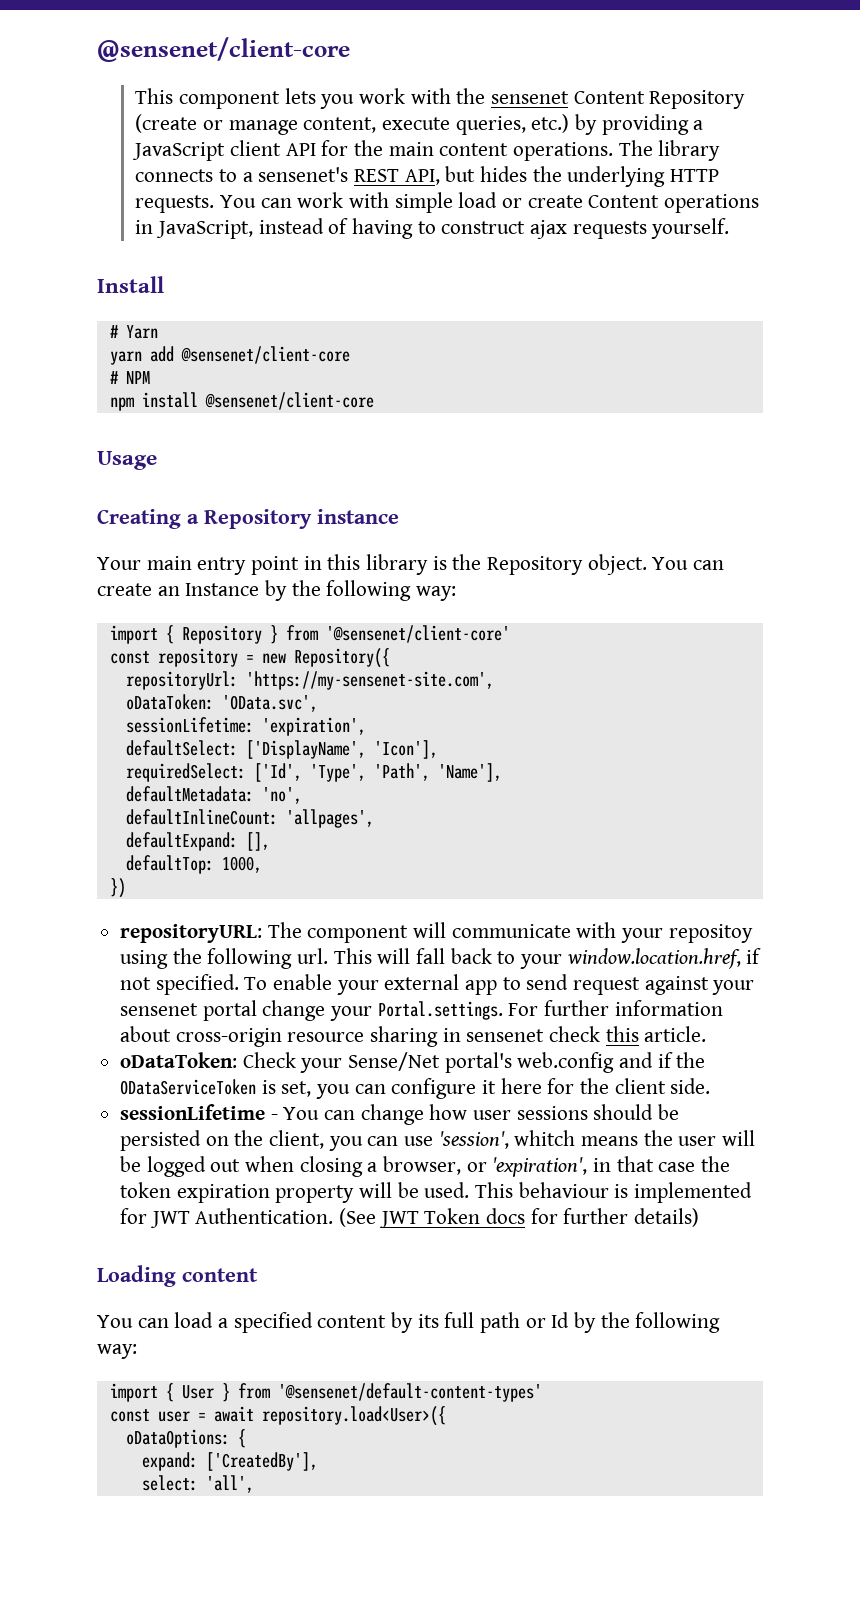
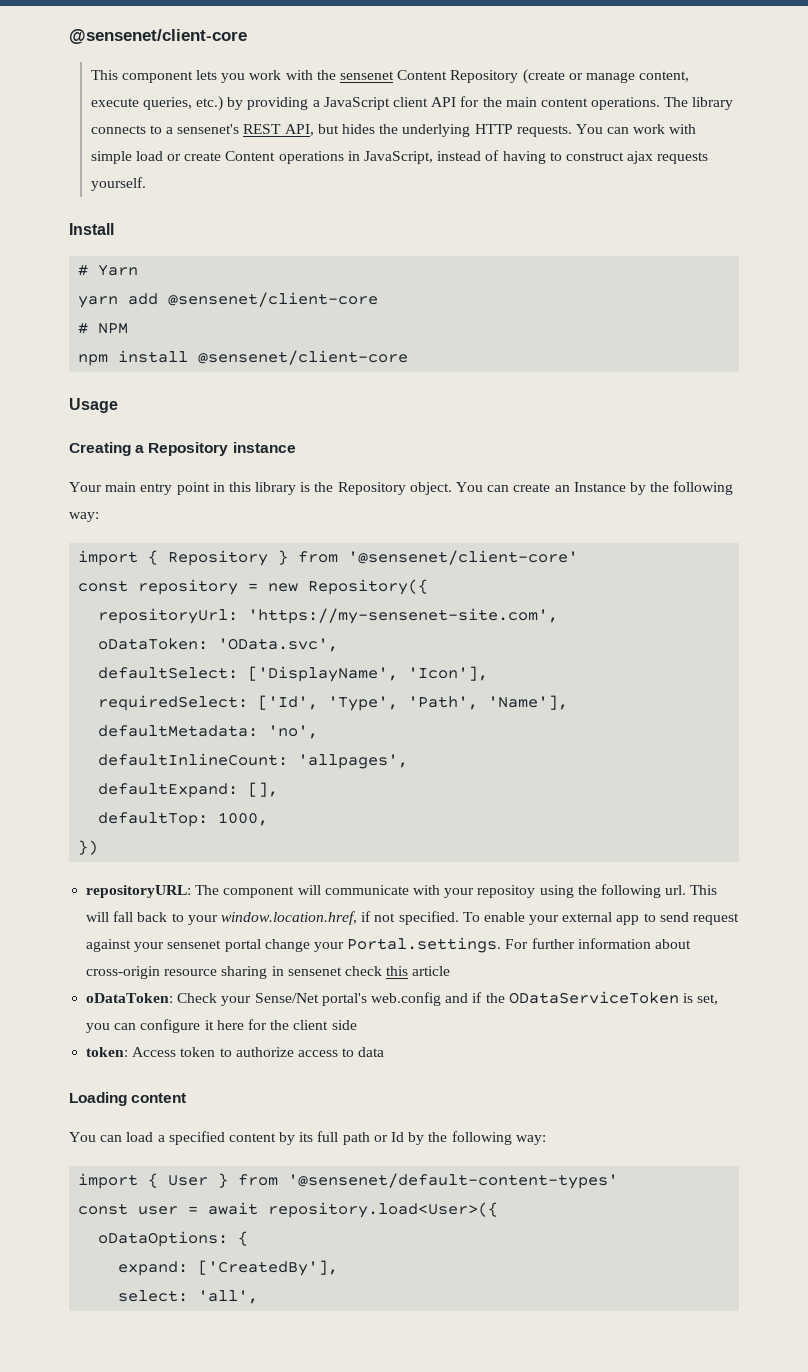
- sessionLifetime: 'expiration',
- To enable your external app to send request against your sensenet portal change your Portal.settings. For further information about cross-origin resource sharing in sensenet check this article.
+ To enable your external app to send request against your sensenet portal change your Portal.settings. For further information about cross-origin resource sharing in sensenet check this article
- oDataToken: Check your Sense/Net portal's web.config and if the ODataServiceToken is set, you can configure it here for the client side.
- sessionLifetime - You can change how user sessions should be persisted on the client, you can use 'session', whitch means the user will be logged out when closing a browser, or 'expiration', in that case the token expiration property will be used. This behaviour is implemented for JWT Authentication. (See JWT Token docs for further details)
+ oDataToken: Check your Sense/Net portal's web.config and if the ODataServiceToken is set, you can configure it here for the client side
+ token: Access token to authorize access to data

